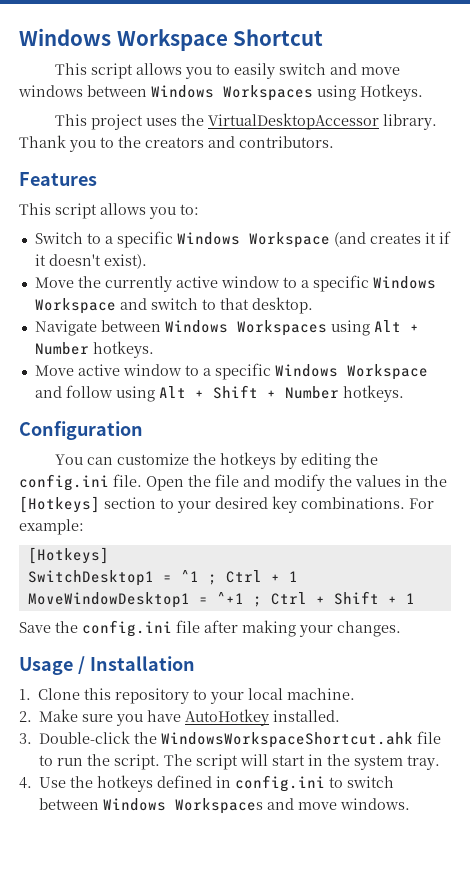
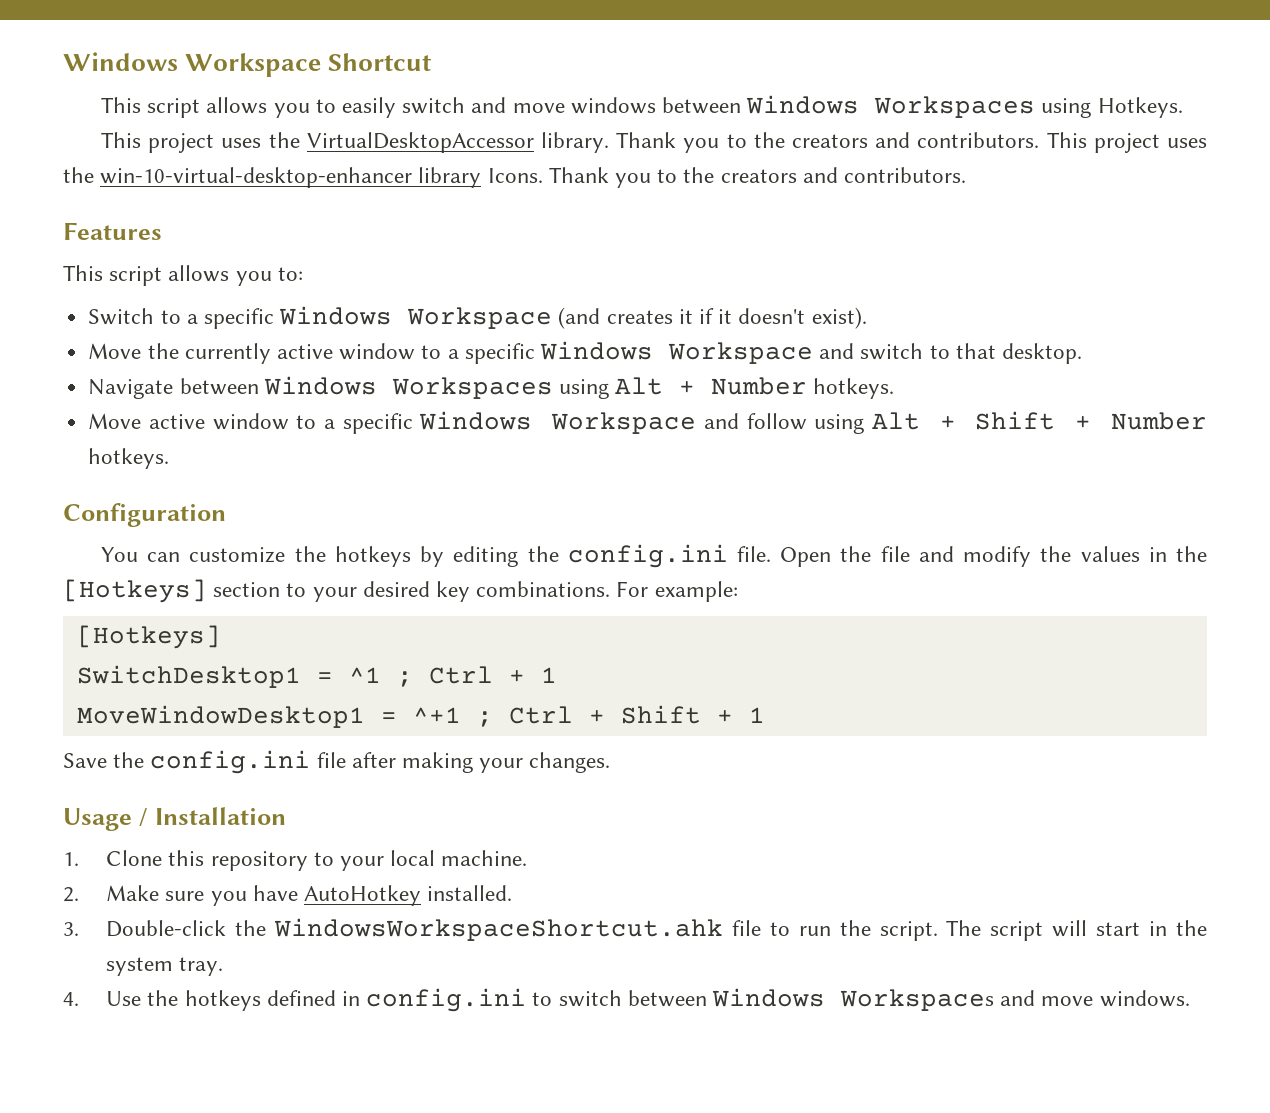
+ This project uses the win-10-virtual-desktop-enhancer library Icons. Thank you to the creators and contributors.

